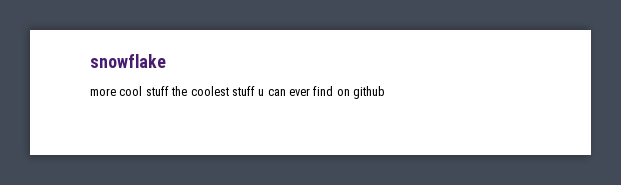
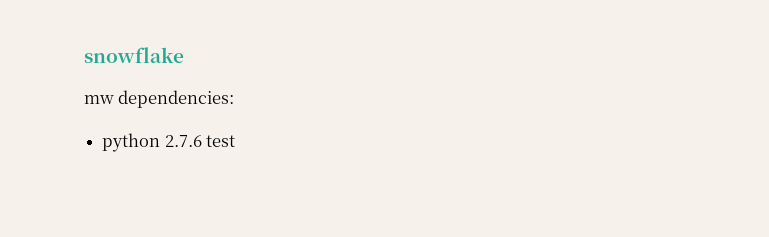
- more cool stuff the coolest stuff u can ever find on github
+ mw dependencies:
+ python 2.7.6 test

